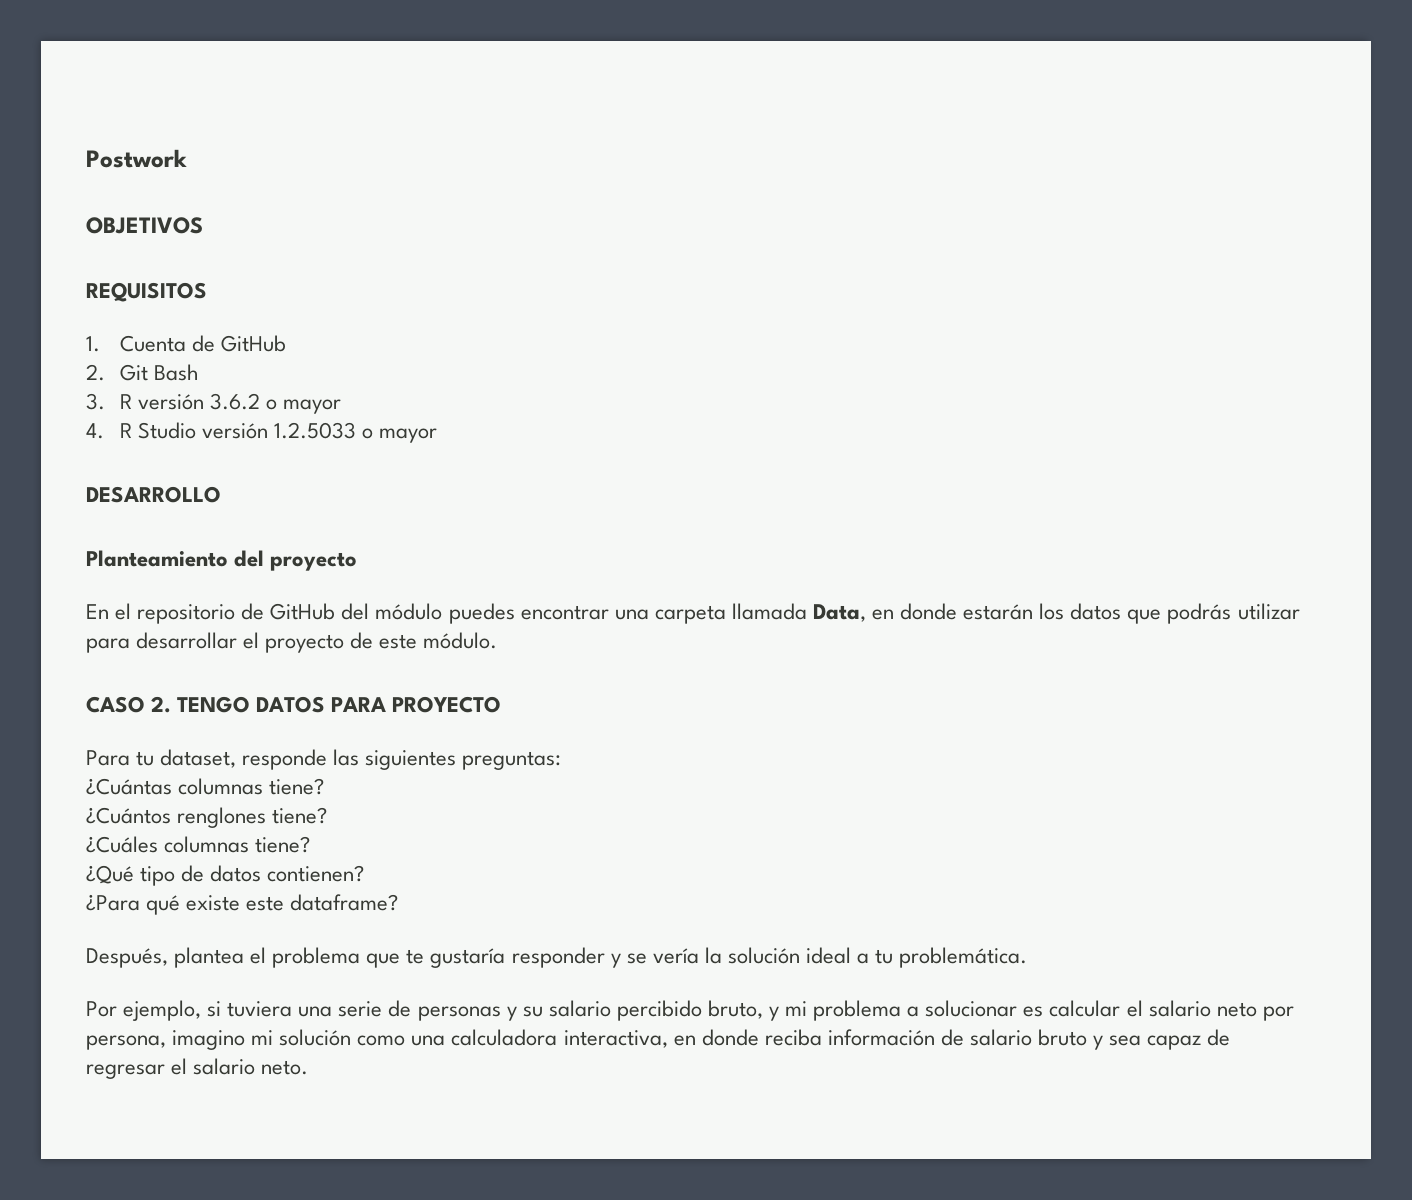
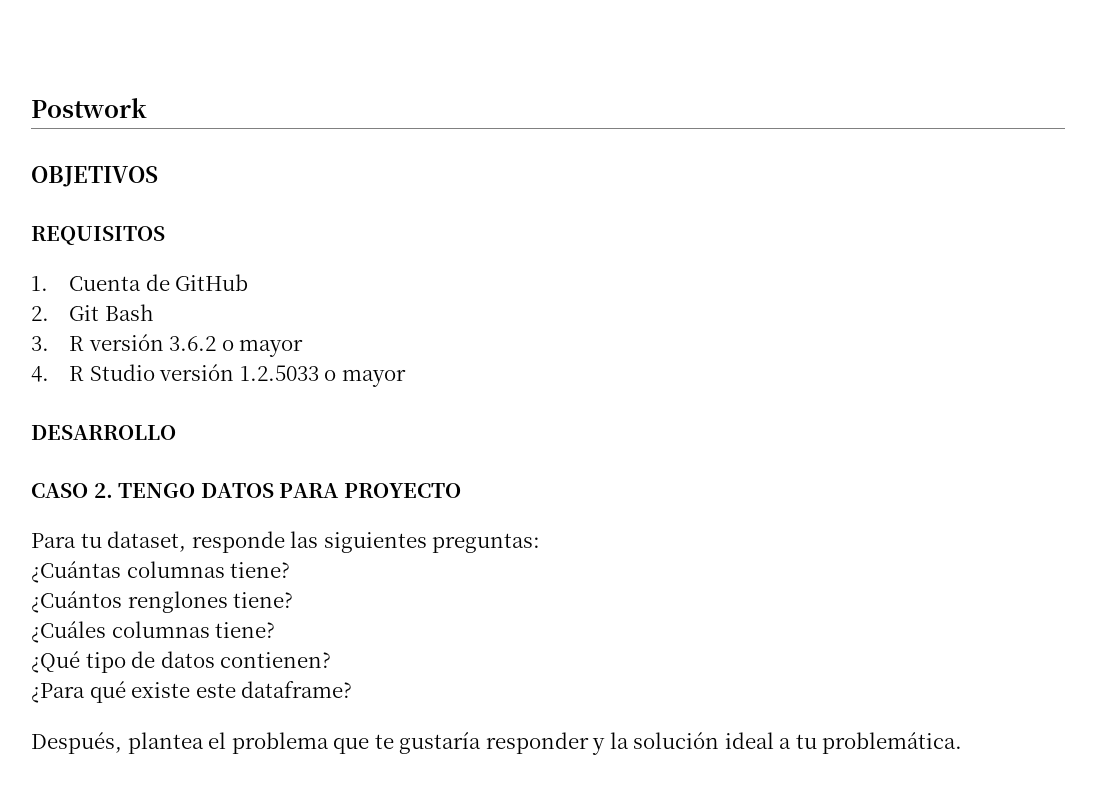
- Planteamiento del proyecto
- En el repositorio de GitHub del módulo puedes encontrar una carpeta llamada Data, en donde estarán los datos que podrás utilizar para desarrollar el proyecto de este módulo.
- Después, plantea el problema que te gustaría responder y se vería la solución ideal a tu problemática.
+ Después, plantea el problema que te gustaría responder y la solución ideal a tu problemática.
- Por ejemplo, si tuviera una serie de personas y su salario percibido bruto, y mi problema a solucionar es calcular el salario neto por persona, imagino mi solución como una calculadora interactiva, en donde reciba información de salario bruto y sea capaz de regresar el salario neto.

